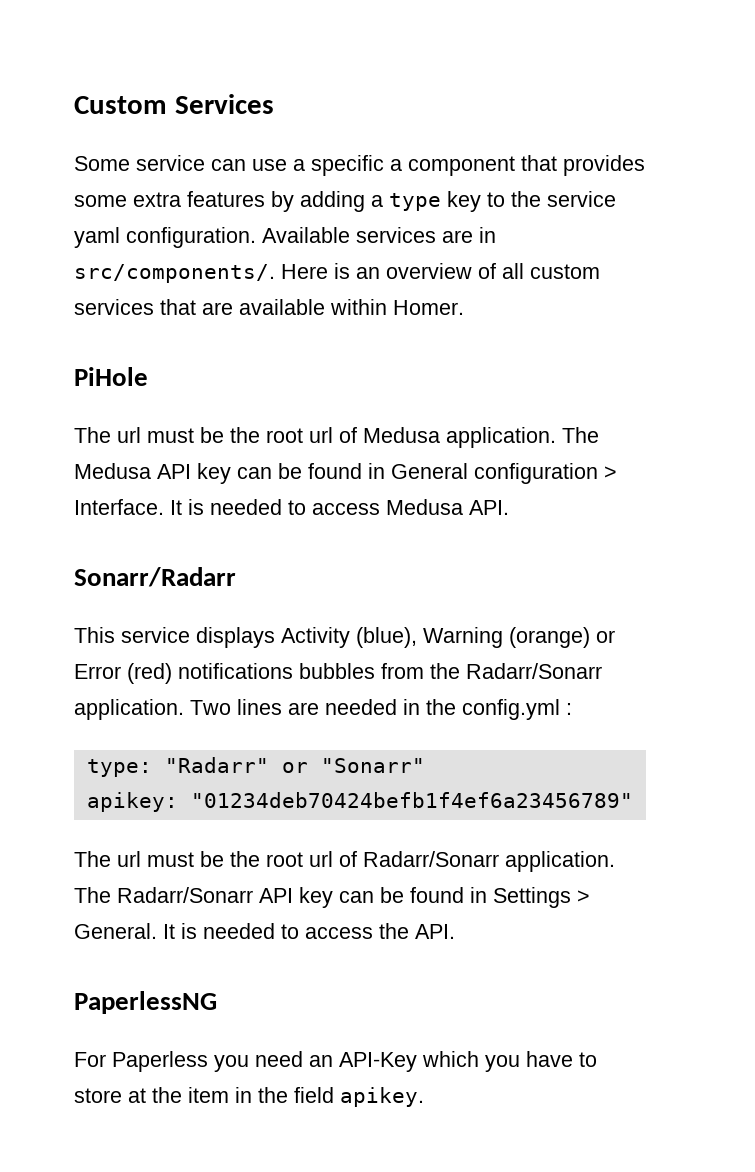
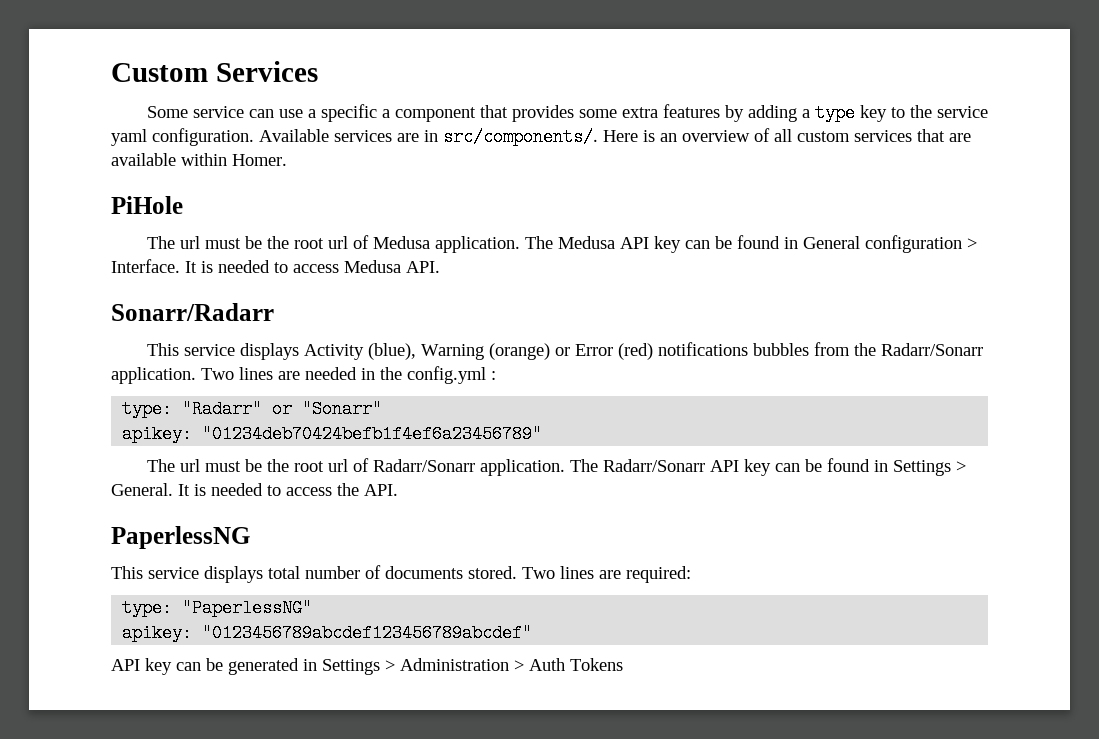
- For Paperless you need an API-Key which you have to store at the item in the field apikey.
+ This service displays total number of documents stored. Two lines are required:
+ type: "PaperlessNG"
+ apikey: "0123456789abcdef123456789abcdef"
+ API key can be generated in Settings > Administration > Auth Tokens

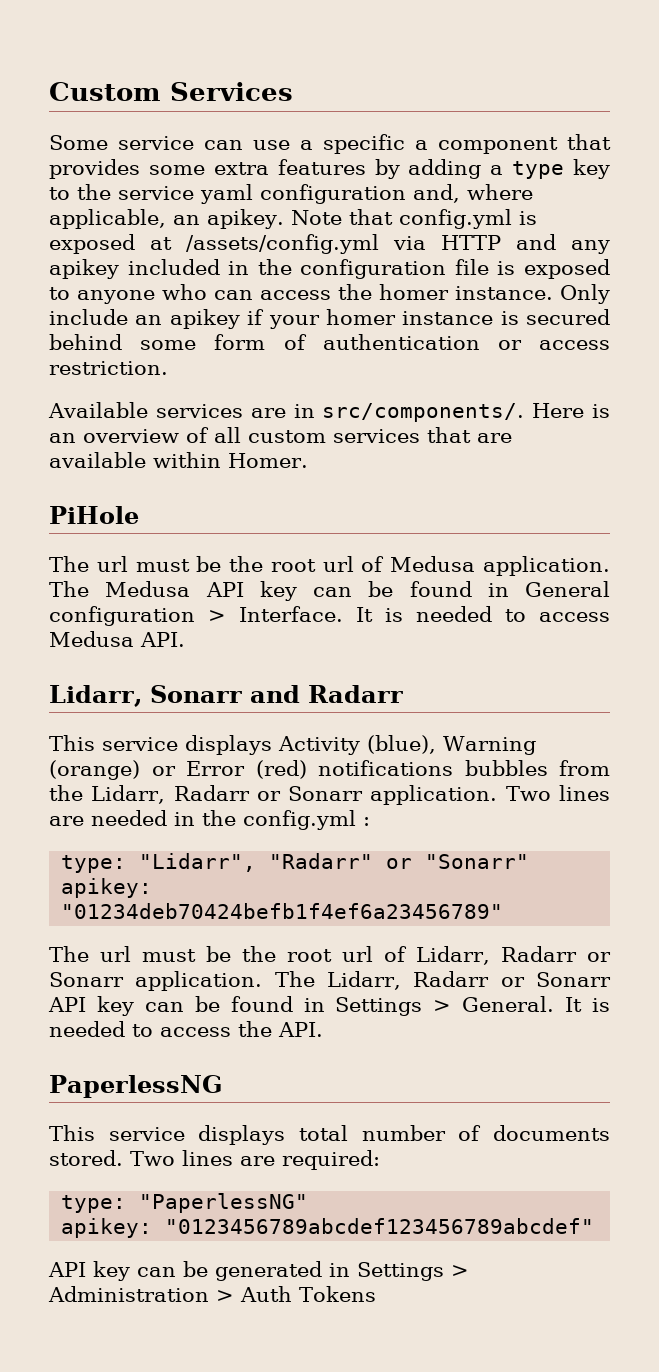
- Some service can use a specific a component that provides some extra features by adding a type key to the service yaml configuration. Available services are in src/components/.
+ Some service can use a specific a component that provides some extra features by adding a type key to the service yaml configuration and, where applicable, an apikey. Note that config.yml is exposed at /assets/config.yml via HTTP and any apikey included in the configuration file is exposed to anyone who can access the homer instance. Only include an apikey if your homer instance is secured behind some form of authentication or access restriction.
+ Available services are in src/components/.
- Sonarr/Radarr
+ Lidarr, Sonarr and Radarr
- This service displays Activity (blue), Warning (orange) or Error (red) notifications bubbles from the Radarr/Sonarr application.
+ This service displays Activity (blue), Warning (orange) or Error (red) notifications bubbles from the Lidarr, Radarr or Sonarr application.
- type: "Radarr" or "Sonarr"
+ type: "Lidarr", "Radarr" or "Sonarr"
- The url must be the root url of Radarr/Sonarr application. The Radarr/Sonarr API key can be found in Settings > General.
+ The url must be the root url of Lidarr, Radarr or Sonarr application. The Lidarr, Radarr or Sonarr API key can be found in Settings > General.

